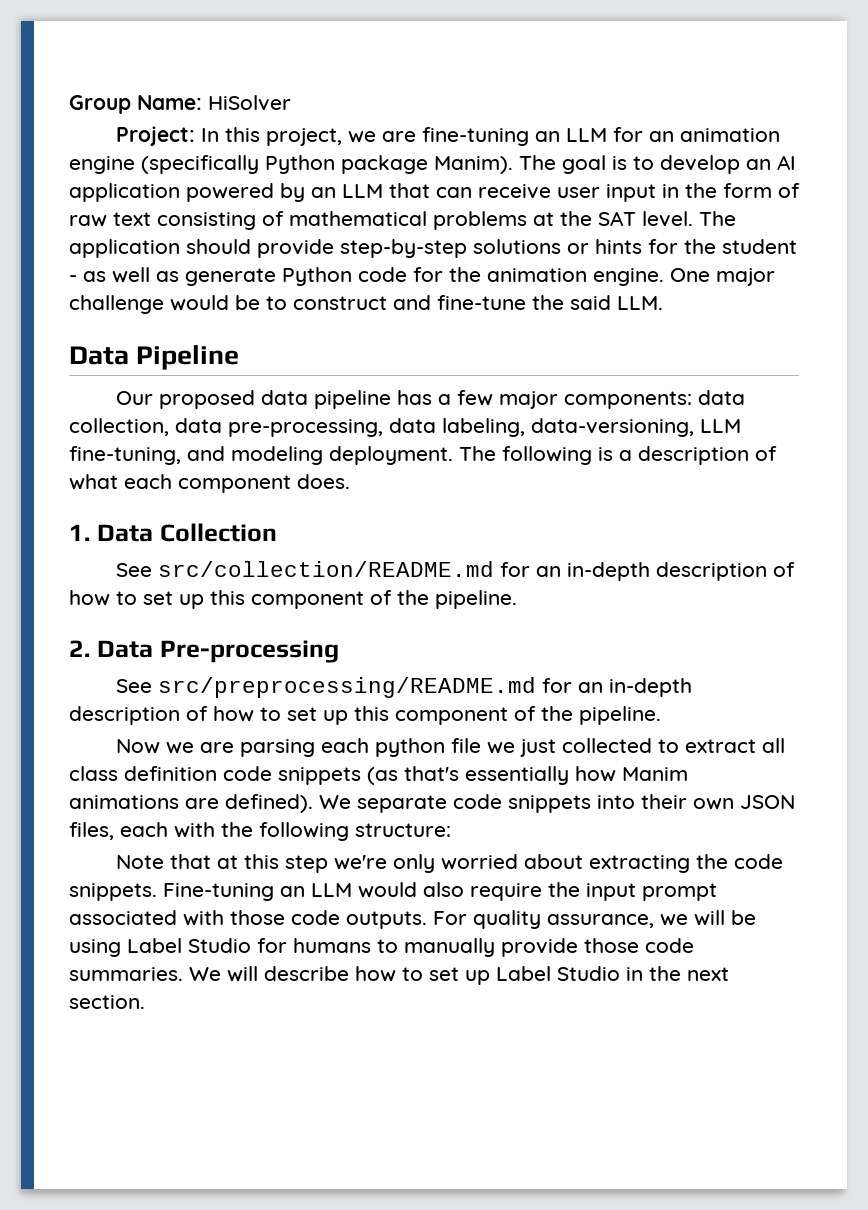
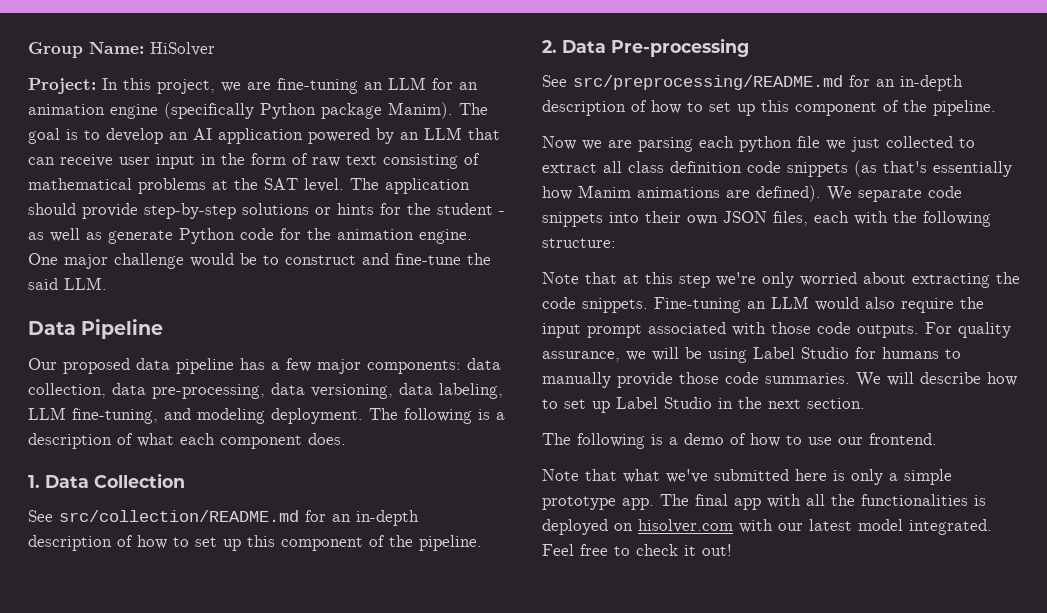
- Our proposed data pipeline has a few major components: data collection, data pre-processing, data labeling, data-versioning, LLM fine-tuning, and modeling deployment.
+ Our proposed data pipeline has a few major components: data collection, data pre-processing, data versioning, data labeling, LLM fine-tuning, and modeling deployment.
+ The following is a demo of how to use our frontend.
+ Note that what we've submitted here is only a simple prototype app. The final app with all the functionalities is deployed on hisolver.com with our latest model integrated. Feel free to check it out!

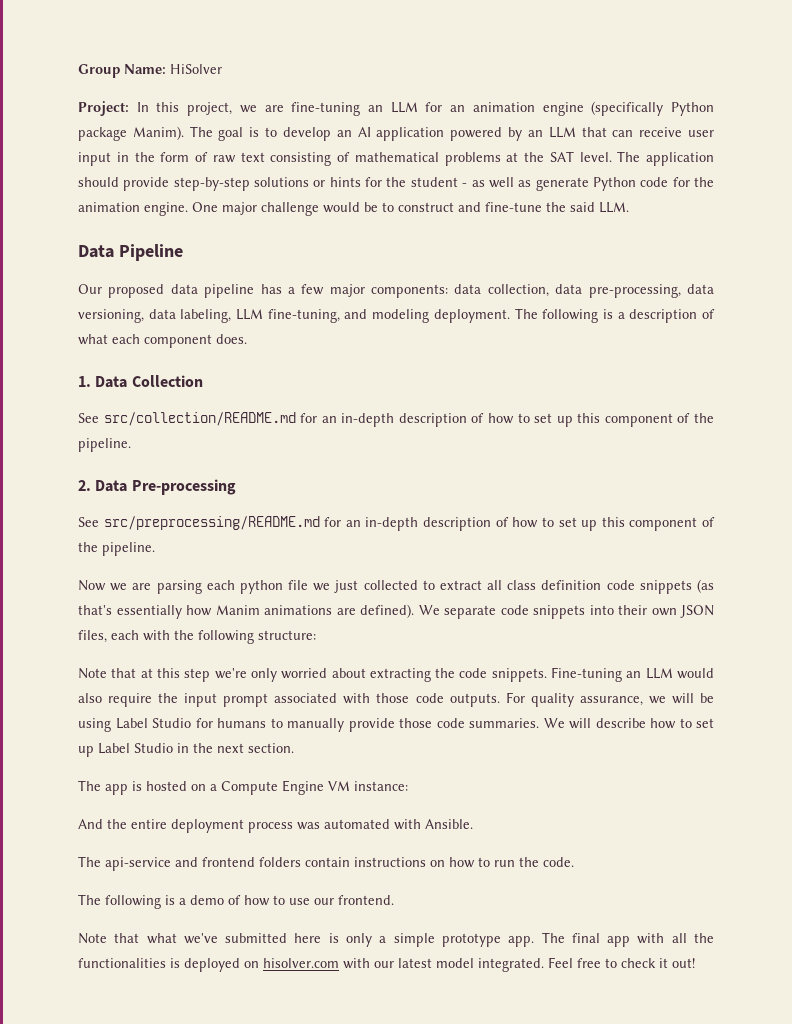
+ The app is hosted on a Compute Engine VM instance:
+ And the entire deployment process was automated with Ansible.
+ The api-service and frontend folders contain instructions on how to run the code.

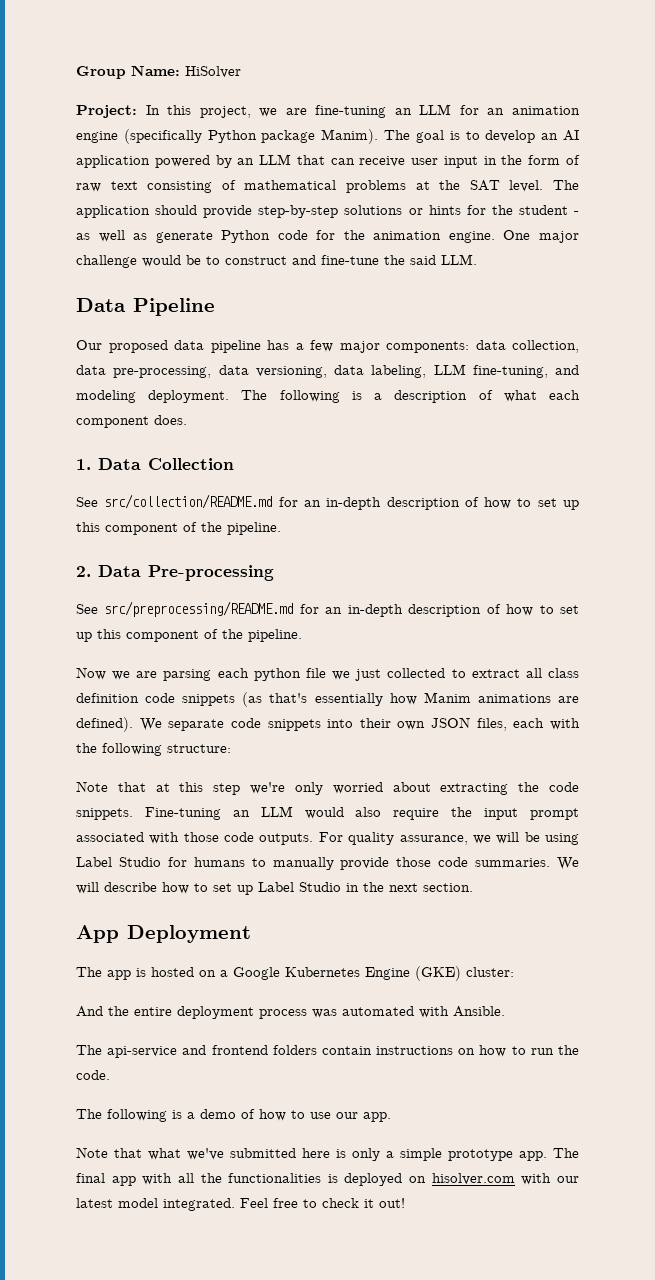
+ App Deployment
- The app is hosted on a Compute Engine VM instance:
+ The app is hosted on a Google Kubernetes Engine (GKE) cluster:
- The following is a demo of how to use our frontend.
+ The following is a demo of how to use our app.

